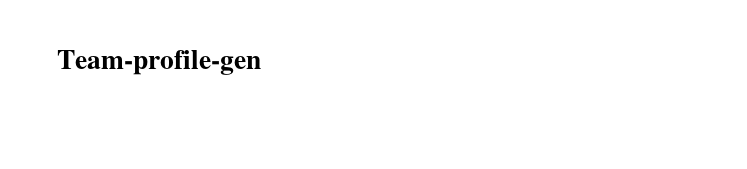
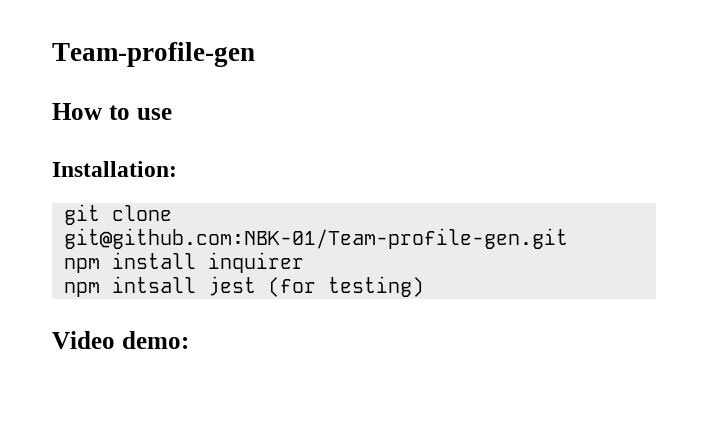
+ How to use
+ Installation:
+ git clone git@github.com:NBK-01/Team-profile-gen.git
+ npm install inquirer
+ npm intsall jest (for testing)
+ Video demo:

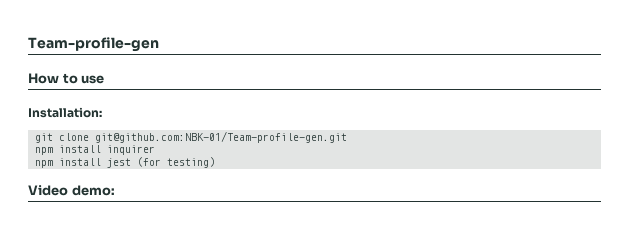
- npm intsall jest (for testing)
+ npm install jest (for testing)

